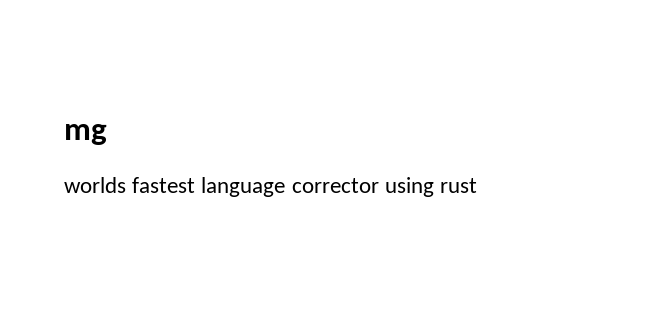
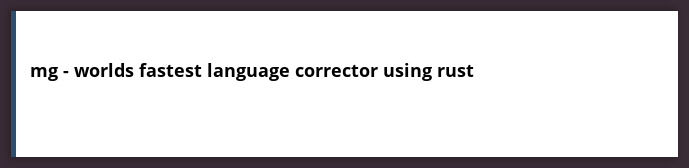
- mg
- worlds fastest language corrector using rust
+ mg - worlds fastest language corrector using rust

